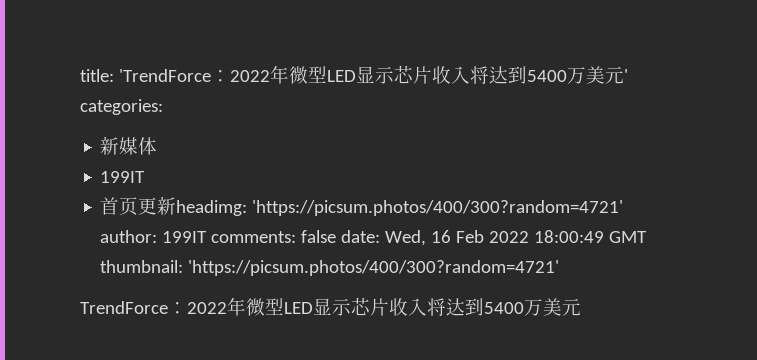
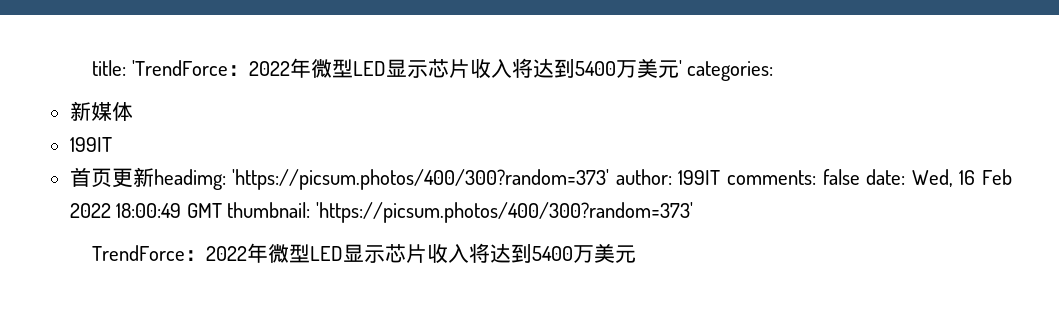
- 首页更新headimg: 'https://picsum.photos/400/300?random=4721' author: 199IT comments: false date: Wed, 16 Feb 2022 18:00:49 GMT thumbnail: 'https://picsum.photos/400/300?random=4721'
+ 首页更新headimg: 'https://picsum.photos/400/300?random=373' author: 199IT comments: false date: Wed, 16 Feb 2022 18:00:49 GMT thumbnail: 'https://picsum.photos/400/300?random=373'

